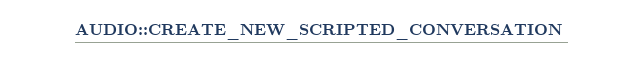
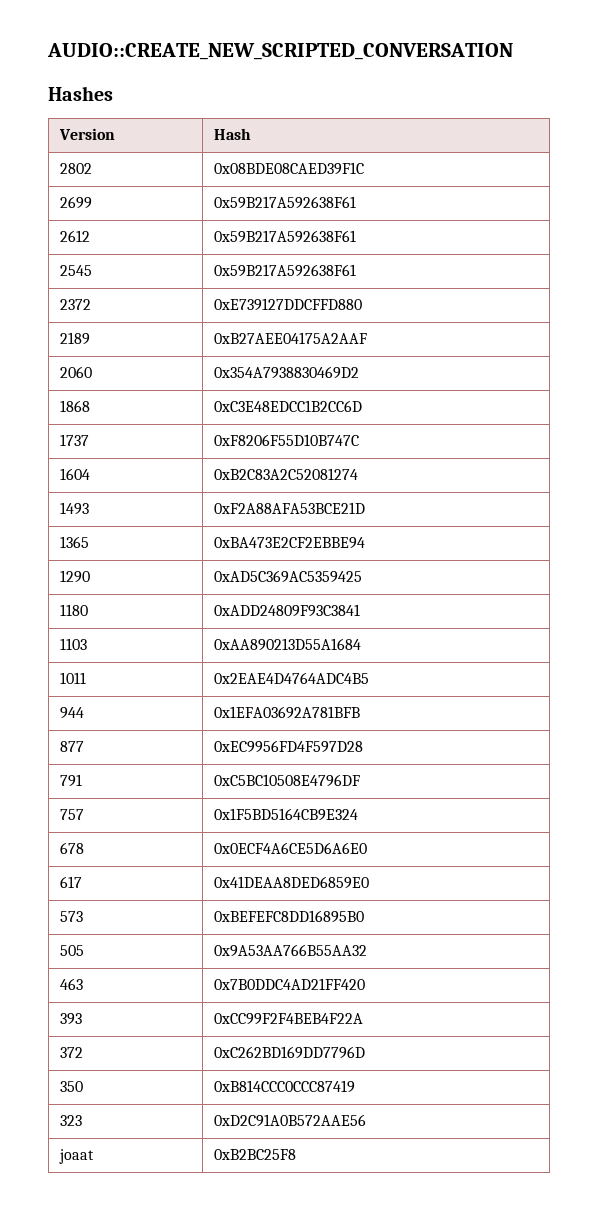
+ Hashes
+ Version | Hash
+ 2802 | 0x08BDE08CAED39F1C
+ 2699 | 0x59B217A592638F61
+ 2612 | 0x59B217A592638F61
+ 2545 | 0x59B217A592638F61
+ 2372 | 0xE739127DDCFFD880
+ 2189 | 0xB27AEE04175A2AAF
+ 2060 | 0x354A7938830469D2
+ 1868 | 0xC3E48EDCC1B2CC6D
+ 1737 | 0xF8206F55D10B747C
+ 1604 | 0xB2C83A2C52081274
+ 1493 | 0xF2A88AFA53BCE21D
+ 1365 | 0xBA473E2CF2EBBE94
+ 1290 | 0xAD5C369AC5359425
+ 1180 | 0xADD24809F93C3841
+ 1103 | 0xAA890213D55A1684
+ 1011 | 0x2EAE4D4764ADC4B5
+ 944 | 0x1EFA03692A781BFB
+ 877 | 0xEC9956FD4F597D28
+ 791 | 0xC5BC10508E4796DF
+ 757 | 0x1F5BD5164CB9E324
+ 678 | 0x0ECF4A6CE5D6A6E0
+ 617 | 0x41DEAA8DED6859E0
+ 573 | 0xBEFEFC8DD16895B0
+ 505 | 0x9A53AA766B55AA32
+ 463 | 0x7B0DDC4AD21FF420
+ 393 | 0xCC99F2F4BEB4F22A
+ 372 | 0xC262BD169DD7796D
+ 350 | 0xB814CCC0CCC87419
+ 323 | 0xD2C91A0B572AAE56
+ joaat | 0xB2BC25F8

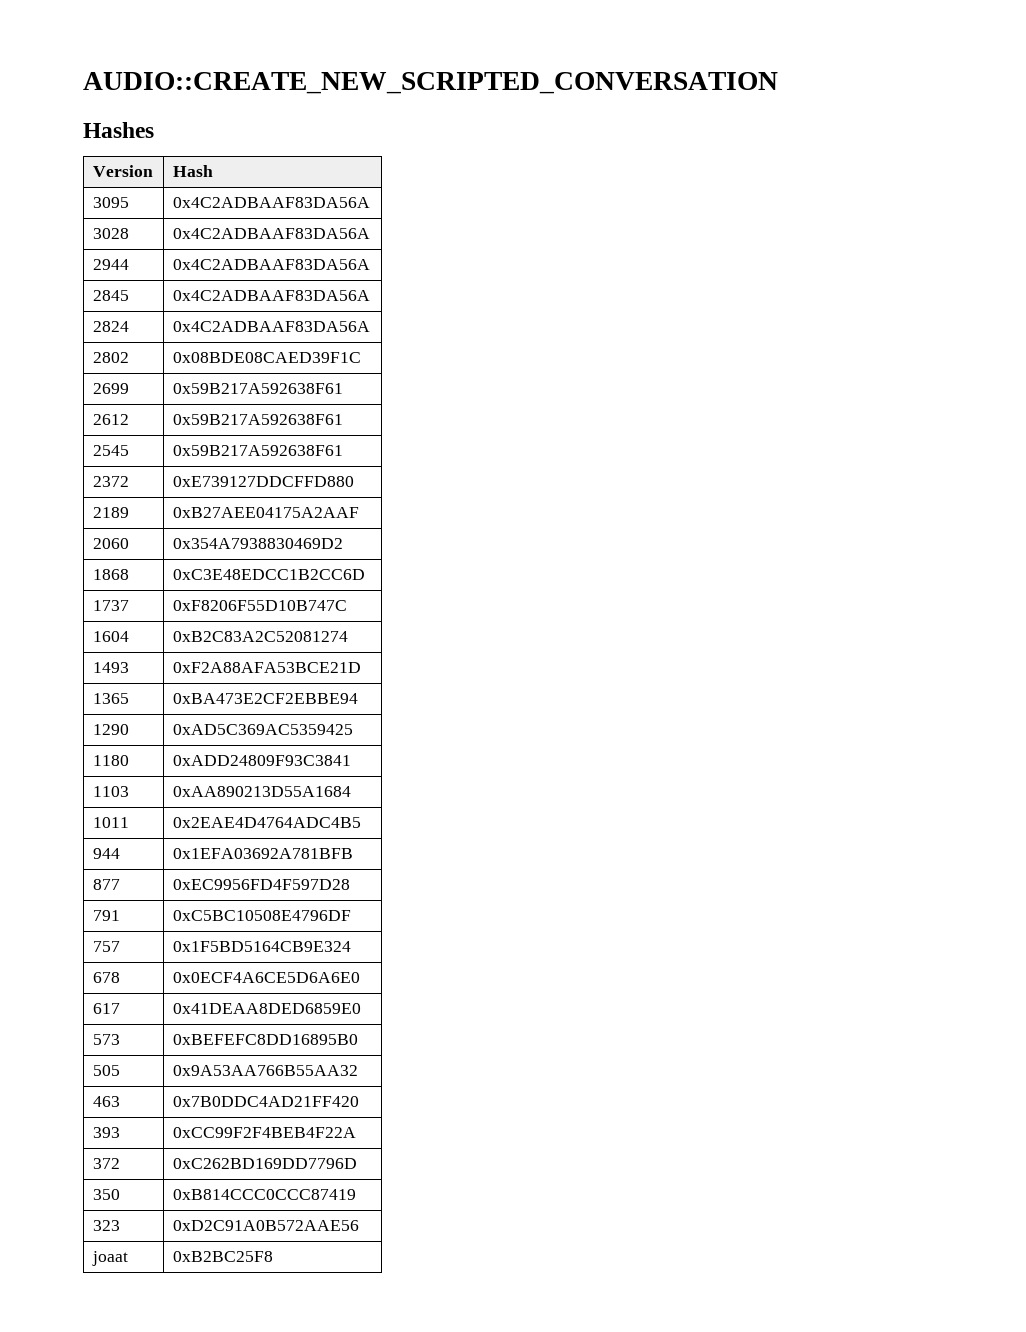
+ 3095 | 0x4C2ADBAAF83DA56A
+ 3028 | 0x4C2ADBAAF83DA56A
+ 2944 | 0x4C2ADBAAF83DA56A
+ 2845 | 0x4C2ADBAAF83DA56A
+ 2824 | 0x4C2ADBAAF83DA56A

